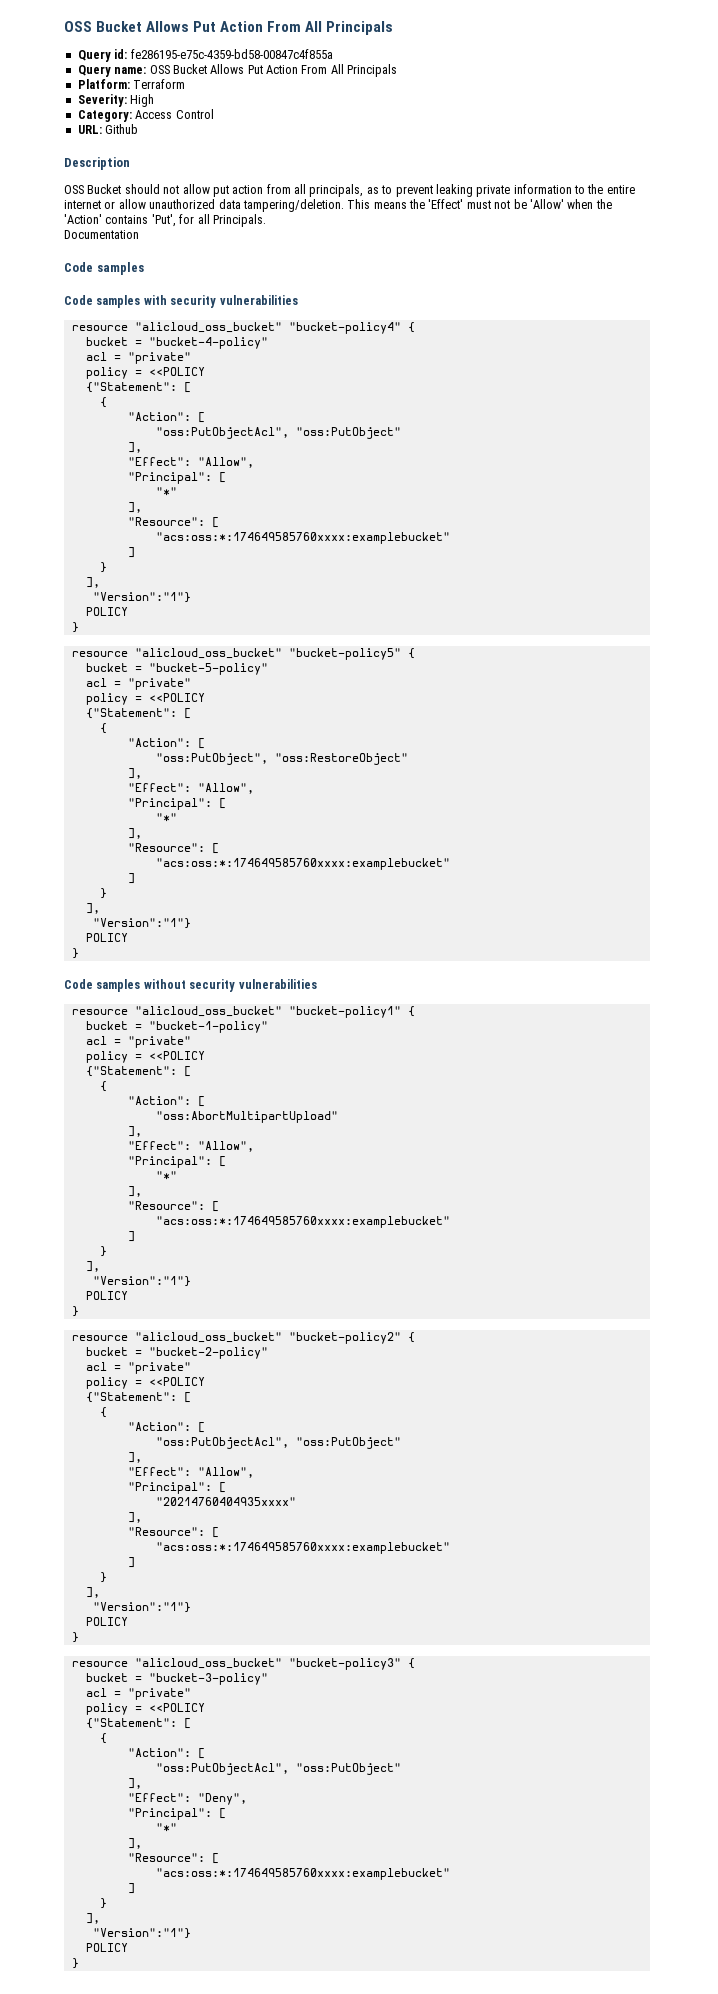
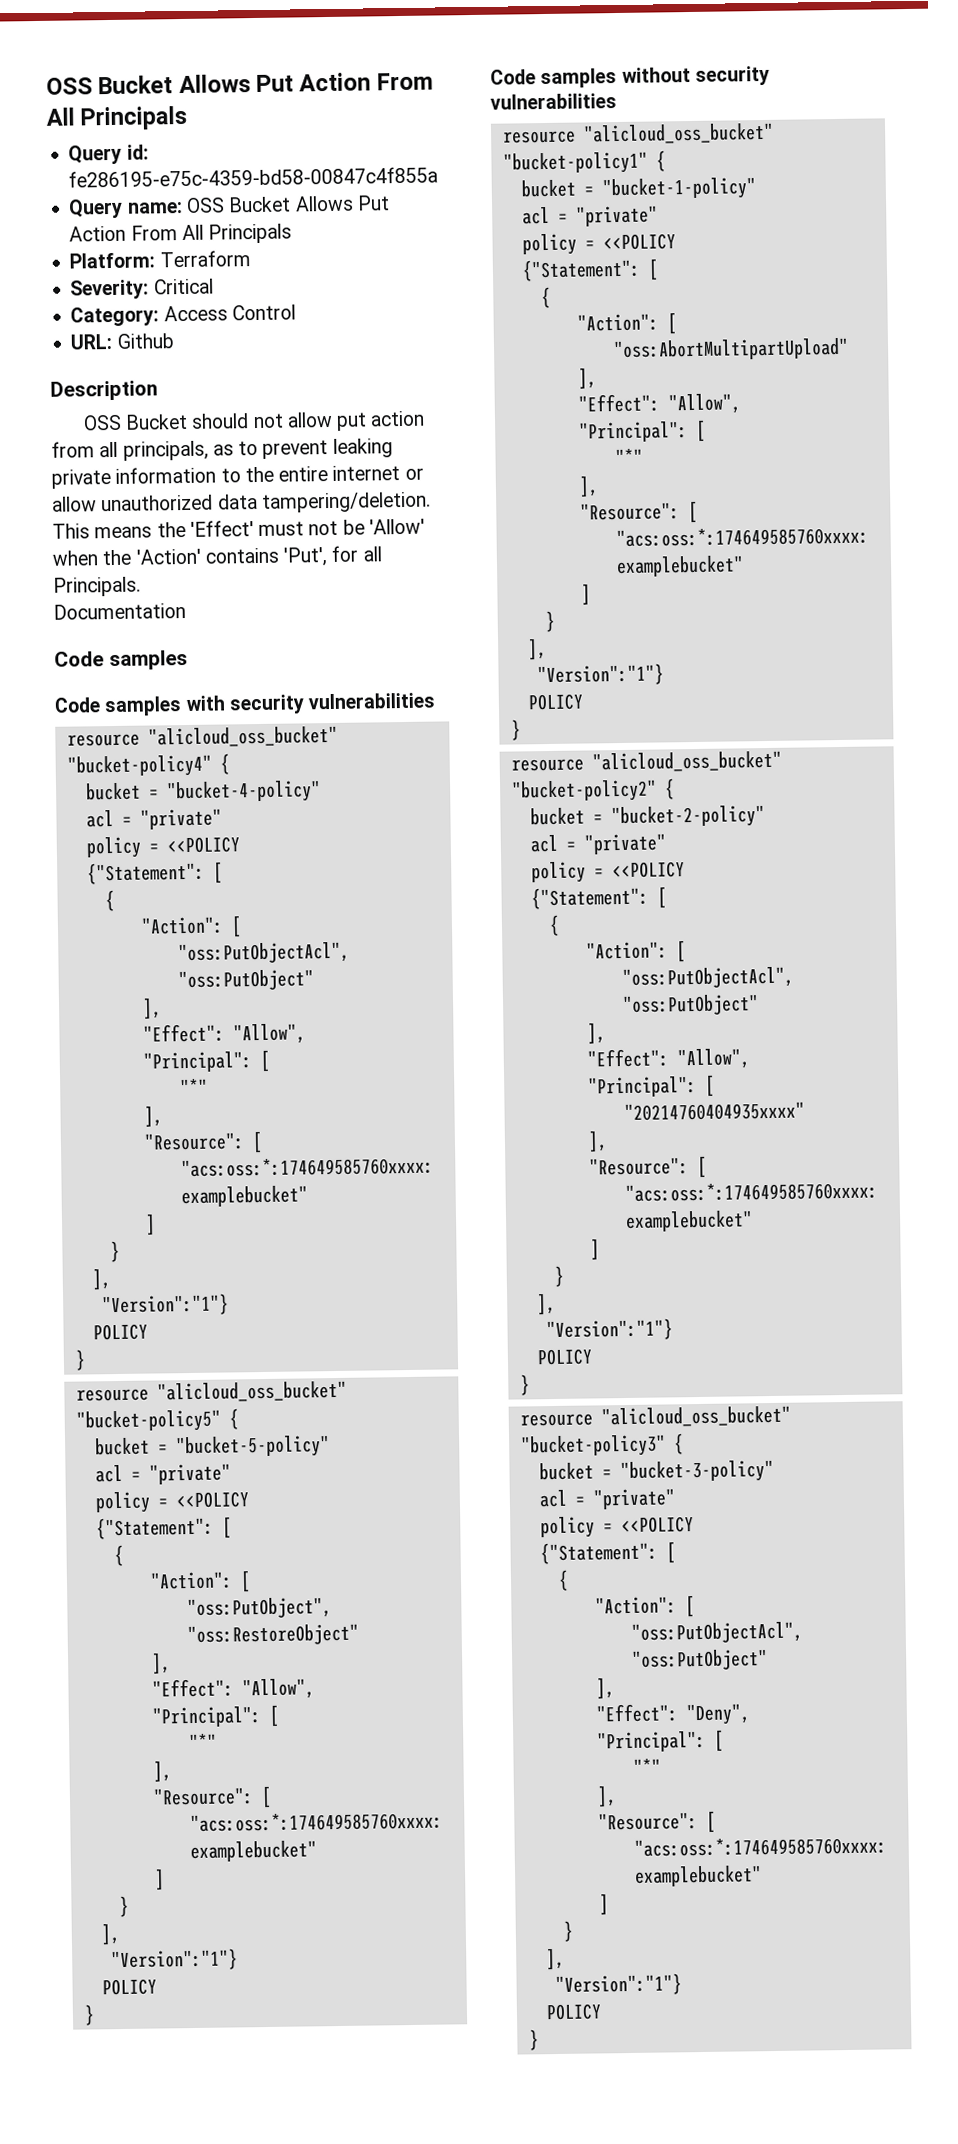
- Severity: High
+ Severity: Critical

